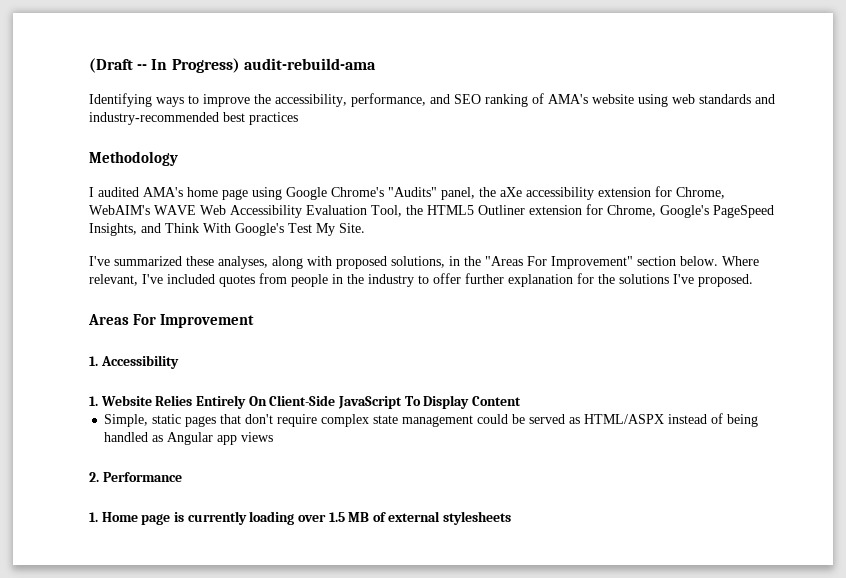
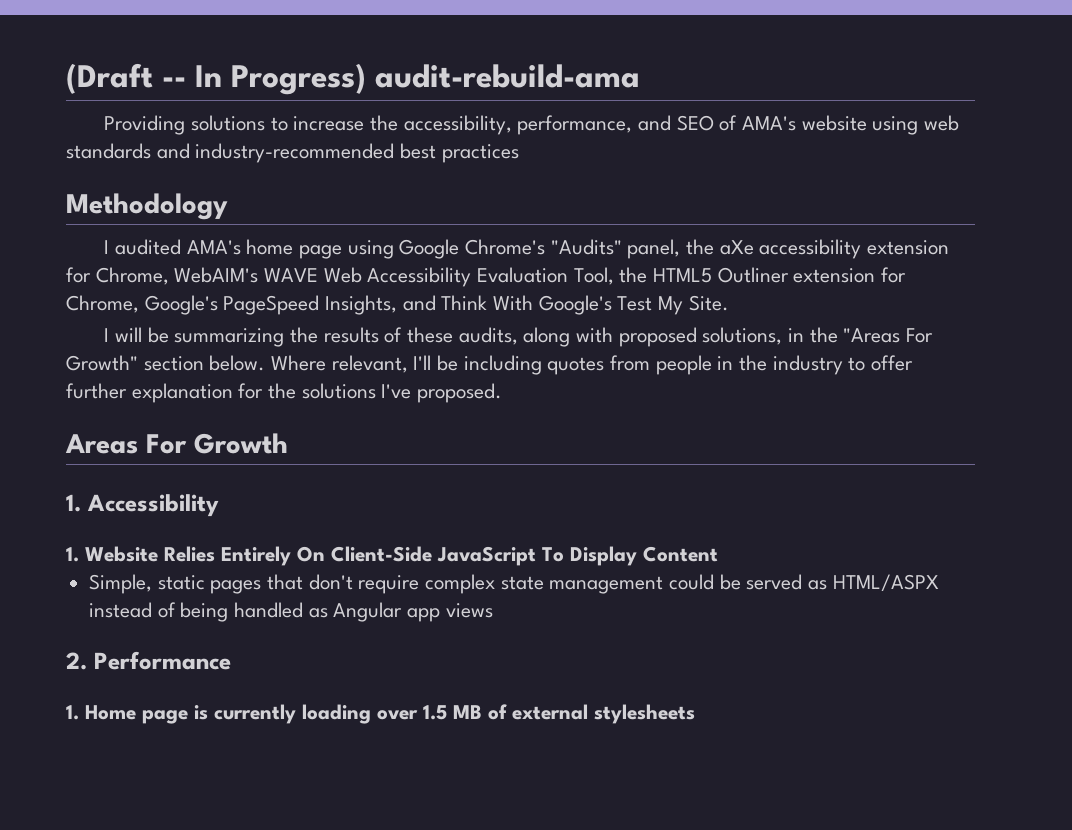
- Identifying ways to improve the accessibility, performance, and SEO ranking of AMA's website using web standards and industry-recommended best practices
+ Providing solutions to increase the accessibility, performance, and SEO of AMA's website using web standards and industry-recommended best practices
- I've summarized these analyses, along with proposed solutions, in the "Areas For Improvement" section below.
+ I will be summarizing the results of these audits, along with proposed solutions, in the "Areas For Growth" section below.
- Where relevant, I've included quotes from people in the industry to offer further explanation for the solutions I've proposed.
+ Where relevant, I'll be including quotes from people in the industry to offer further explanation for the solutions I've proposed.
- Areas For Improvement
+ Areas For Growth

